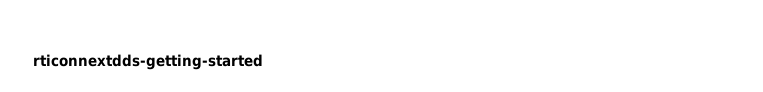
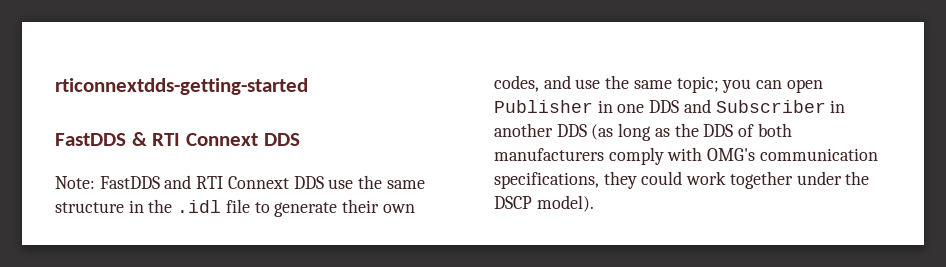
+ FastDDS & RTI Connext DDS
+ Note: FastDDS and RTI Connext DDS use the same structure in the .idl file to generate their own codes, and use the same topic; you can open Publisher in one DDS and Subscriber in another DDS (as long as the DDS of both manufacturers comply with OMG's communication specifications, they could work together under the DSCP model).

